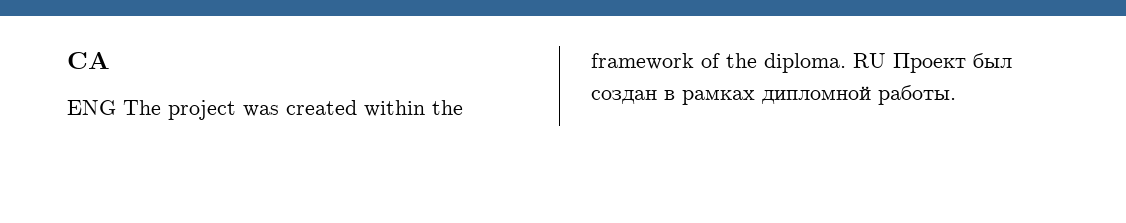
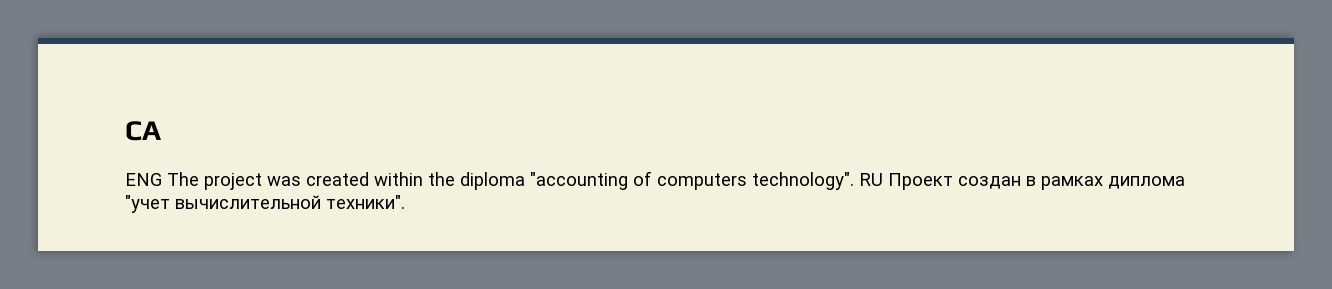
- ENG The project was created within the framework of the diploma.
+ ENG The project was created within the diploma "accounting of computers technology".
- RU Проект был создан в рамках дипломной работы.
+ RU Проект создан в рамках диплома "учет вычислительной техники".

